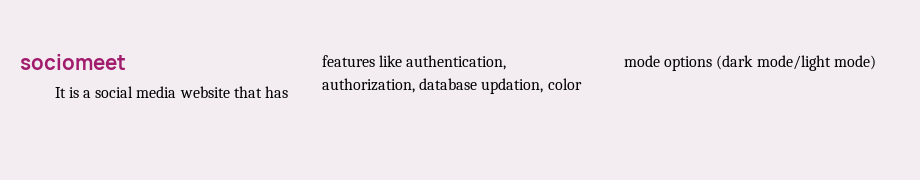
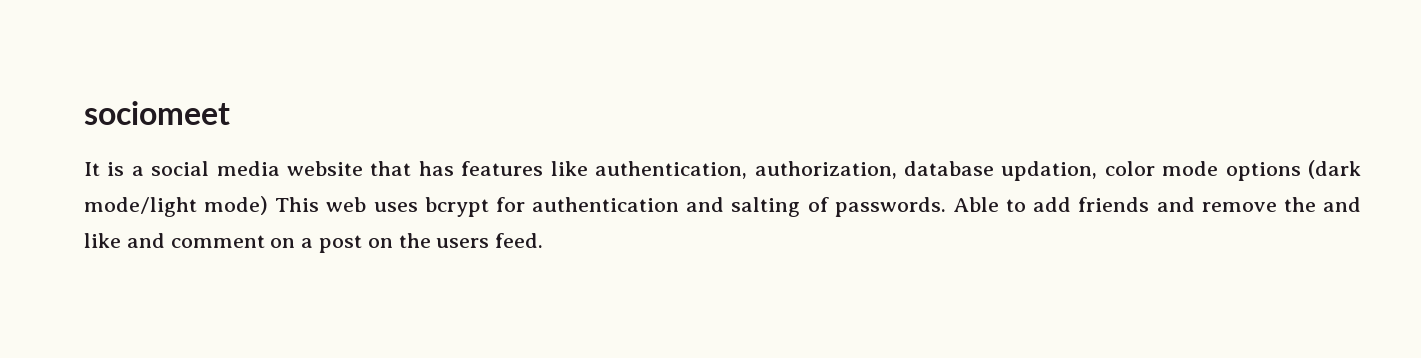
- It is a social media website that has features like authentication, authorization, database updation, color mode options (dark mode/light mode)
+ It is a social media website that has features like authentication, authorization, database updation, color mode options (dark mode/light mode) This web uses bcrypt for authentication and salting of passwords. Able to add friends and remove the and like and comment on a post on the users feed.

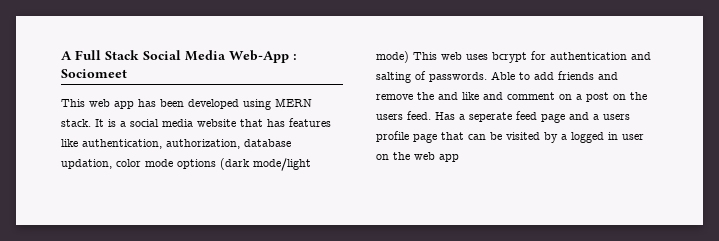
- sociomeet
- It is a social media website that has features like authentication, authorization, database updation, color mode options (dark mode/light mode) This web uses bcrypt for authentication and salting of passwords.
+ A Full Stack Social Media Web-App : Sociomeet
+ This web app has been developed using MERN stack. It is a social media website that has features like authentication, authorization, database updation, color mode options (dark mode/light mode) This web uses bcrypt for authentication and salting of passwords.
+ Has a seperate feed page and a users profile page that can be visited by a logged in user on the web app

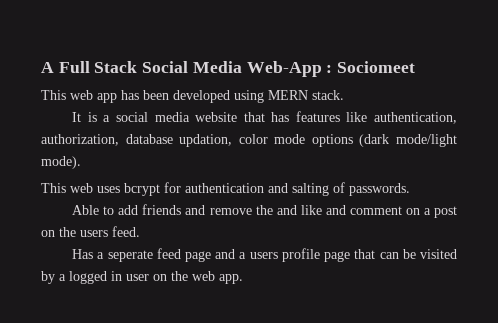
- This web app has been developed using MERN stack. It is a social media website that has features like authentication, authorization, database updation, color mode options (dark mode/light mode) This web uses bcrypt for authentication and salting of passwords. Able to add friends and remove the and like and comment on a post on the users feed. Has a seperate feed page and a users profile page that can be visited by a logged in user on the web app
+ This web app has been developed using MERN stack.
+ It is a social media website that has features like authentication, authorization, database updation, color mode options (dark mode/light mode).
+ This web uses bcrypt for authentication and salting of passwords.
+ Able to add friends and remove the and like and comment on a post on the users feed.
+ Has a seperate feed page and a users profile page that can be visited by a logged in user on the web app.

